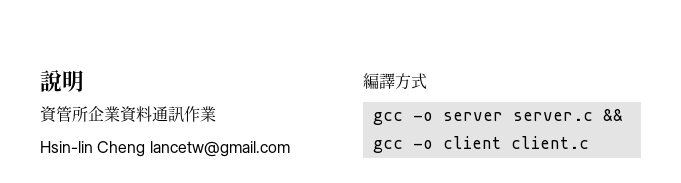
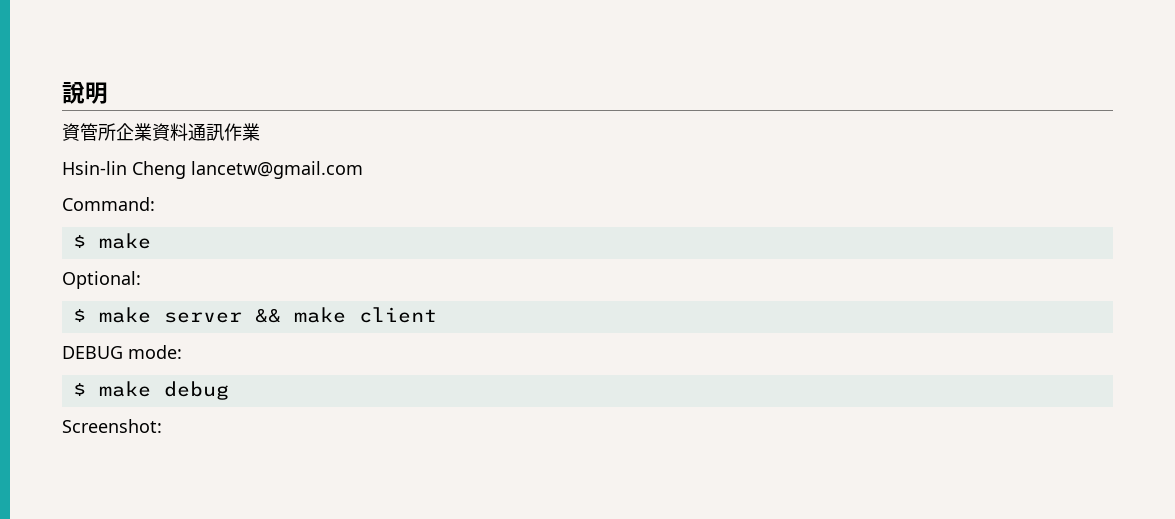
- 編譯方式
- gcc -o server server.c && gcc -o client client.c
+ Command:
+ $ make
+ Optional:
+ $ make server && make client
+ DEBUG mode:
+ $ make debug
+ Screenshot:

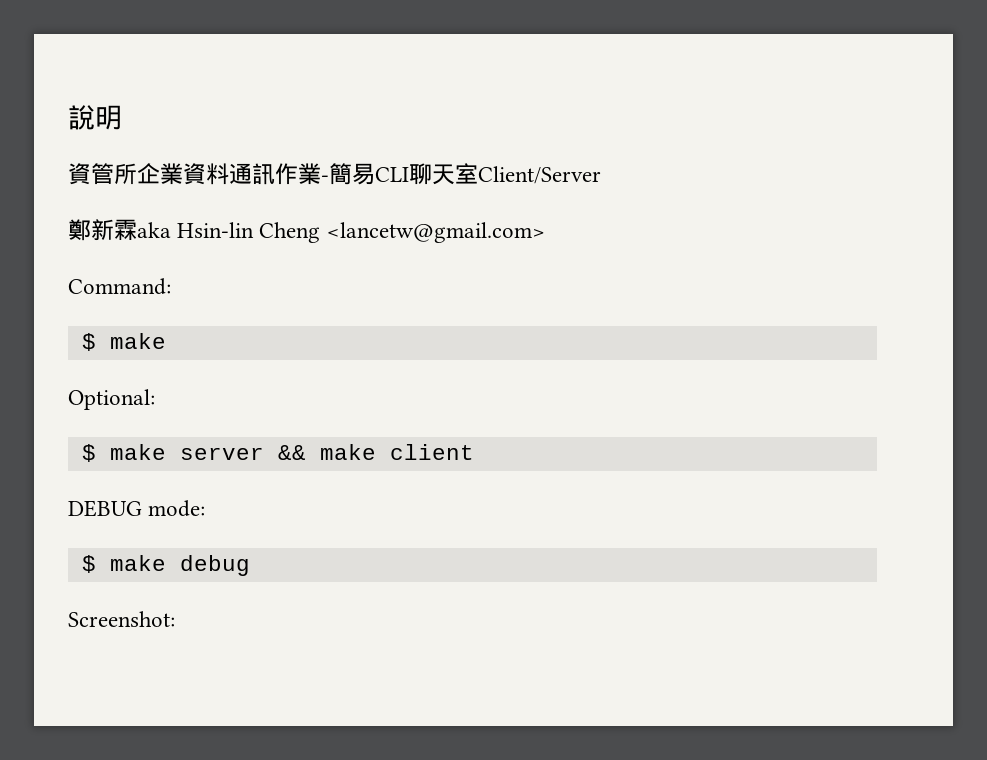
- 資管所企業資料通訊作業
- Hsin-lin Cheng lancetw@gmail.com
+ 資管所企業資料通訊作業-簡易CLI聊天室Client/Server
+ 鄭新霖aka Hsin-lin Cheng <lancetw@gmail.com>

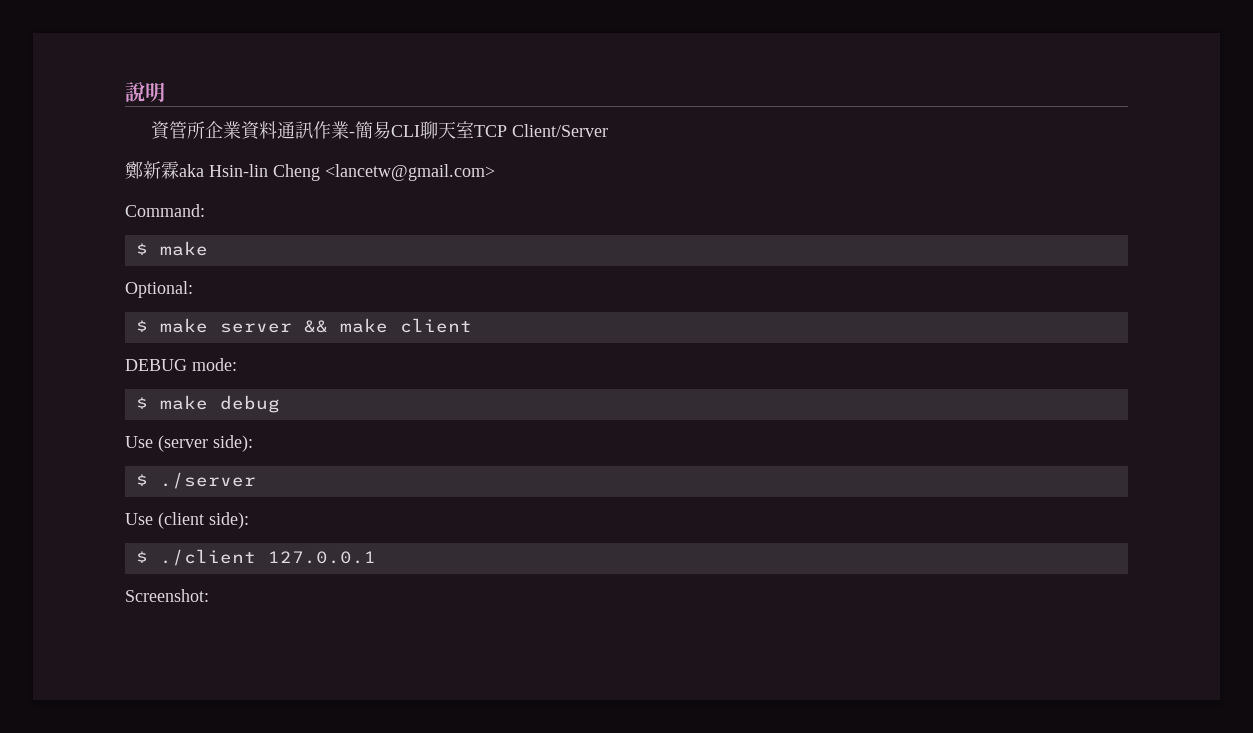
- 資管所企業資料通訊作業-簡易CLI聊天室Client/Server
+ 資管所企業資料通訊作業-簡易CLI聊天室TCP Client/Server
+ Use (server side):
+ $ ./server
+ Use (client side):
+ $ ./client 127.0.0.1

